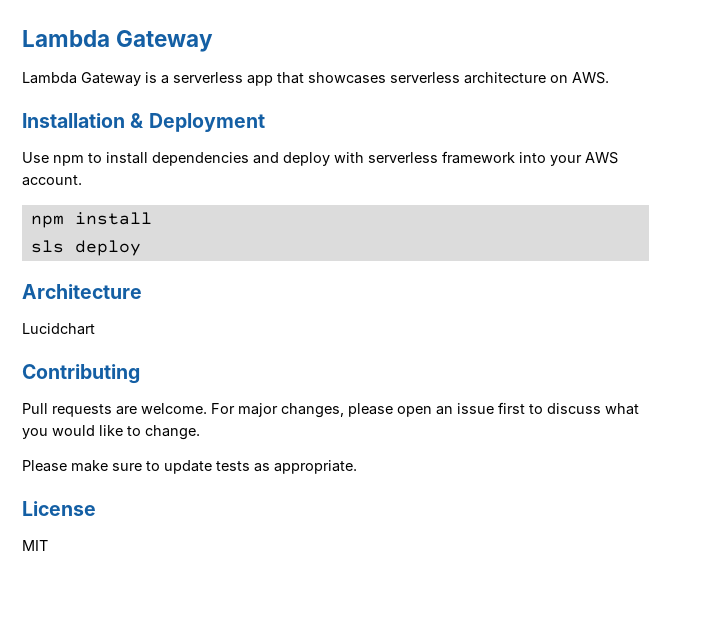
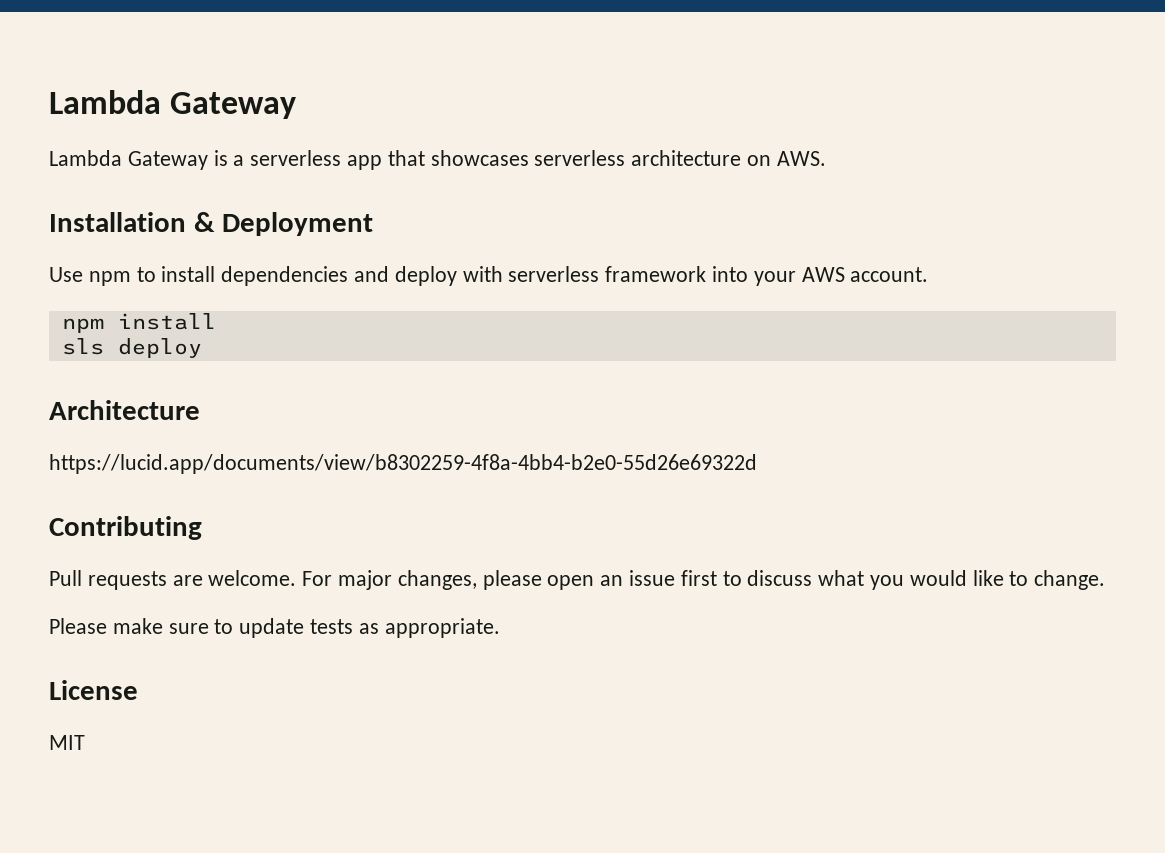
- Lucidchart
+ https://lucid.app/documents/view/b8302259-4f8a-4bb4-b2e0-55d26e69322d

